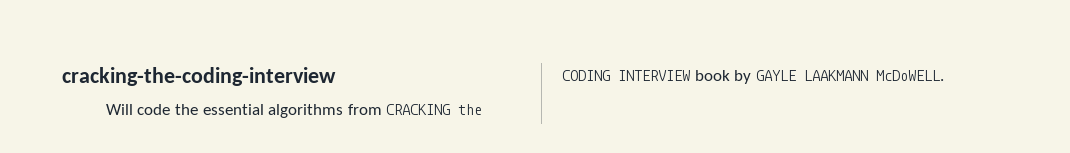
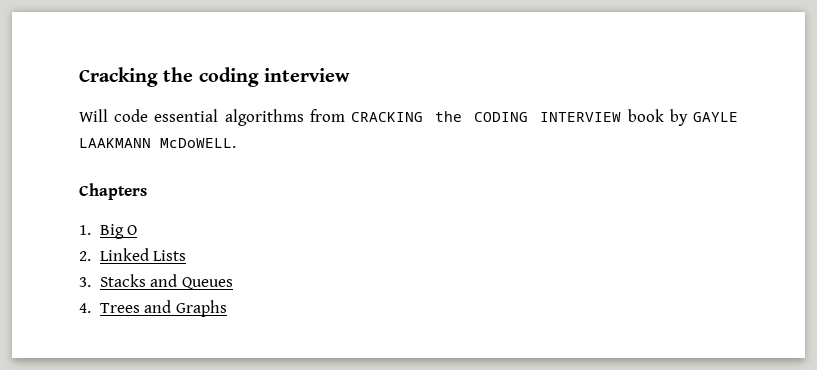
- cracking-the-coding-interview
+ Cracking the coding interview
- Will code the essential algorithms from CRACKING the CODING INTERVIEW book by GAYLE LAAKMANN McDoWELL.
+ Will code essential algorithms from CRACKING the CODING INTERVIEW book by GAYLE LAAKMANN McDoWELL.
+ Chapters
+ 1. Big O
+ 2. Linked Lists
+ 3. Stacks and Queues
+ 4. Trees and Graphs

